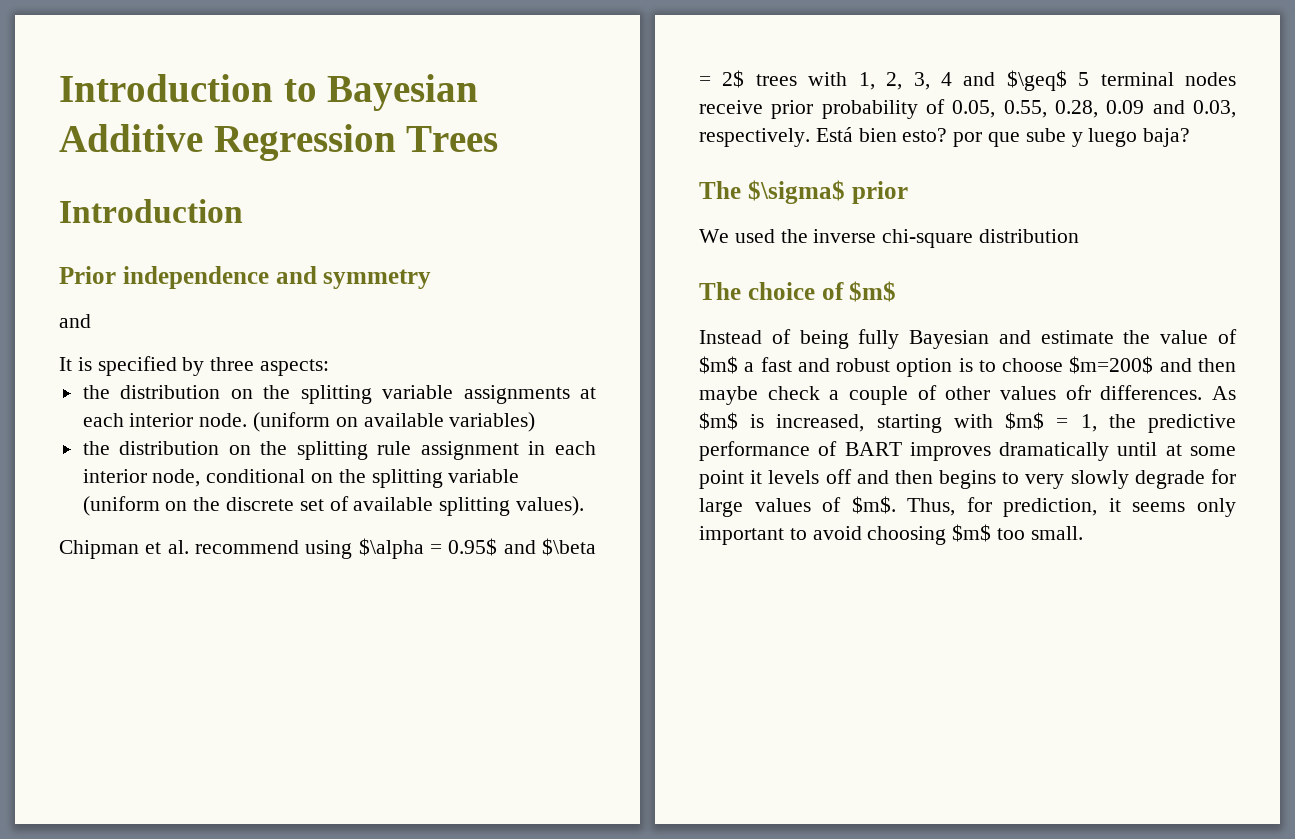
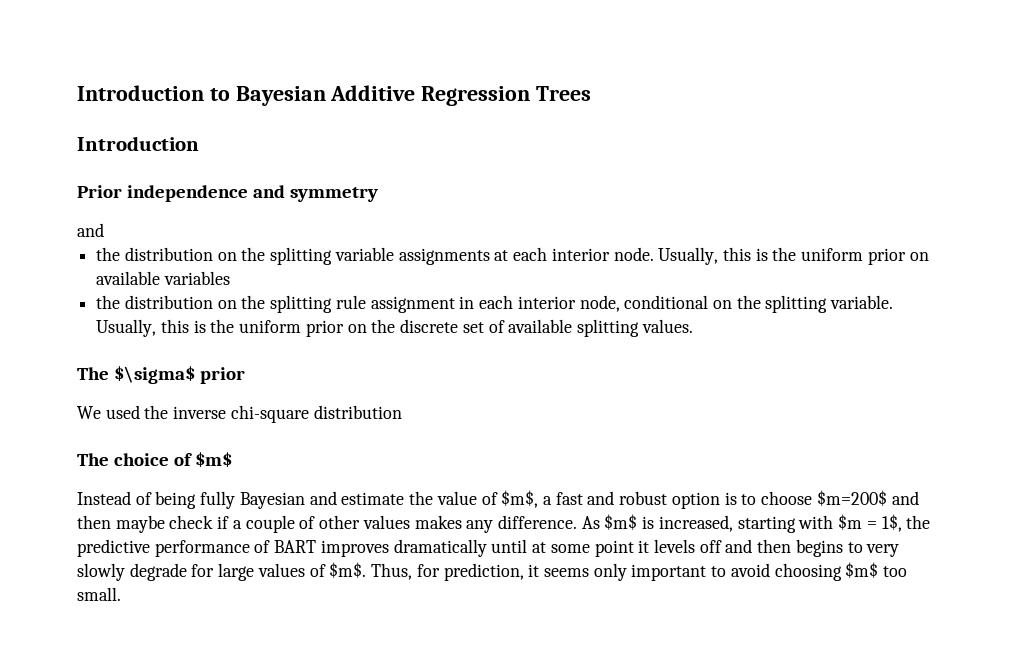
- It is specified by three aspects:
- (uniform on available variables)
+ Usually, this is the uniform prior on available variables
- the distribution on the splitting rule assignment in each interior node, conditional on the splitting variable (uniform on the discrete set of available splitting values).
- Chipman et al. recommend using $\alpha = 0.95$ and $\beta = 2$ trees with 1, 2, 3, 4 and $\geq$ 5 terminal nodes receive prior probability of 0.05, 0.55, 0.28, 0.09 and 0.03, respectively. Está bien esto? por que sube y luego baja?
+ the distribution on the splitting rule assignment in each interior node, conditional on the splitting variable. Usually, this is the uniform prior on the discrete set of available splitting values.
- Instead of being fully Bayesian and estimate the value of $m$ a fast and robust option is to choose $m=200$ and then maybe check a couple of other values ofr differences.
+ Instead of being fully Bayesian and estimate the value of $m$, a fast and robust option is to choose $m=200$ and then maybe check if a couple of other values makes any difference.
- As $m$ is increased, starting with $m$ = 1, the predictive performance of BART improves dramatically until at some point it levels off and then begins to very slowly degrade for large values of $m$.
+ As $m$ is increased, starting with $m = 1$, the predictive performance of BART improves dramatically until at some point it levels off and then begins to very slowly degrade for large values of $m$.

